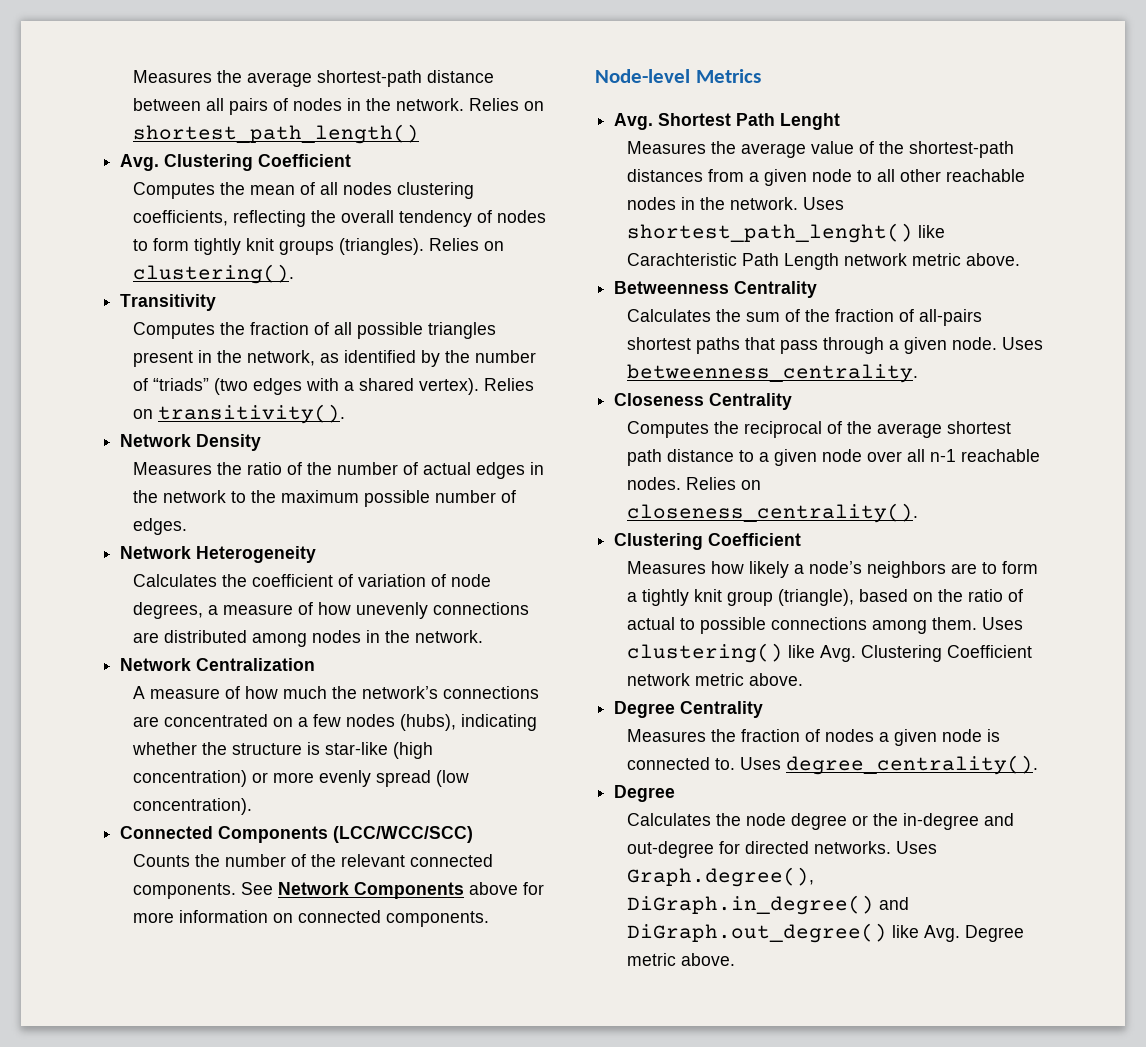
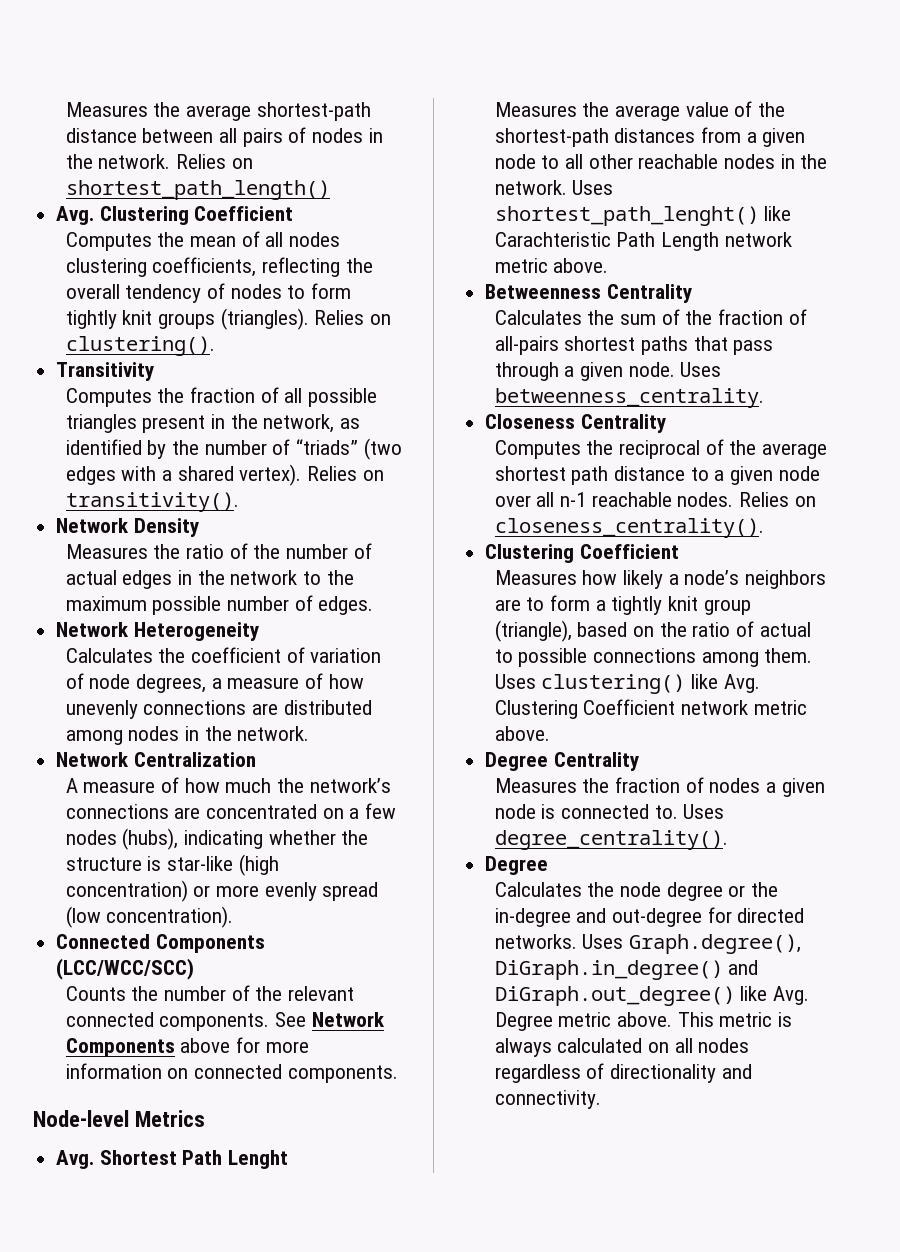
+ This metric is always calculated on all nodes regardless of directionality and connectivity.

